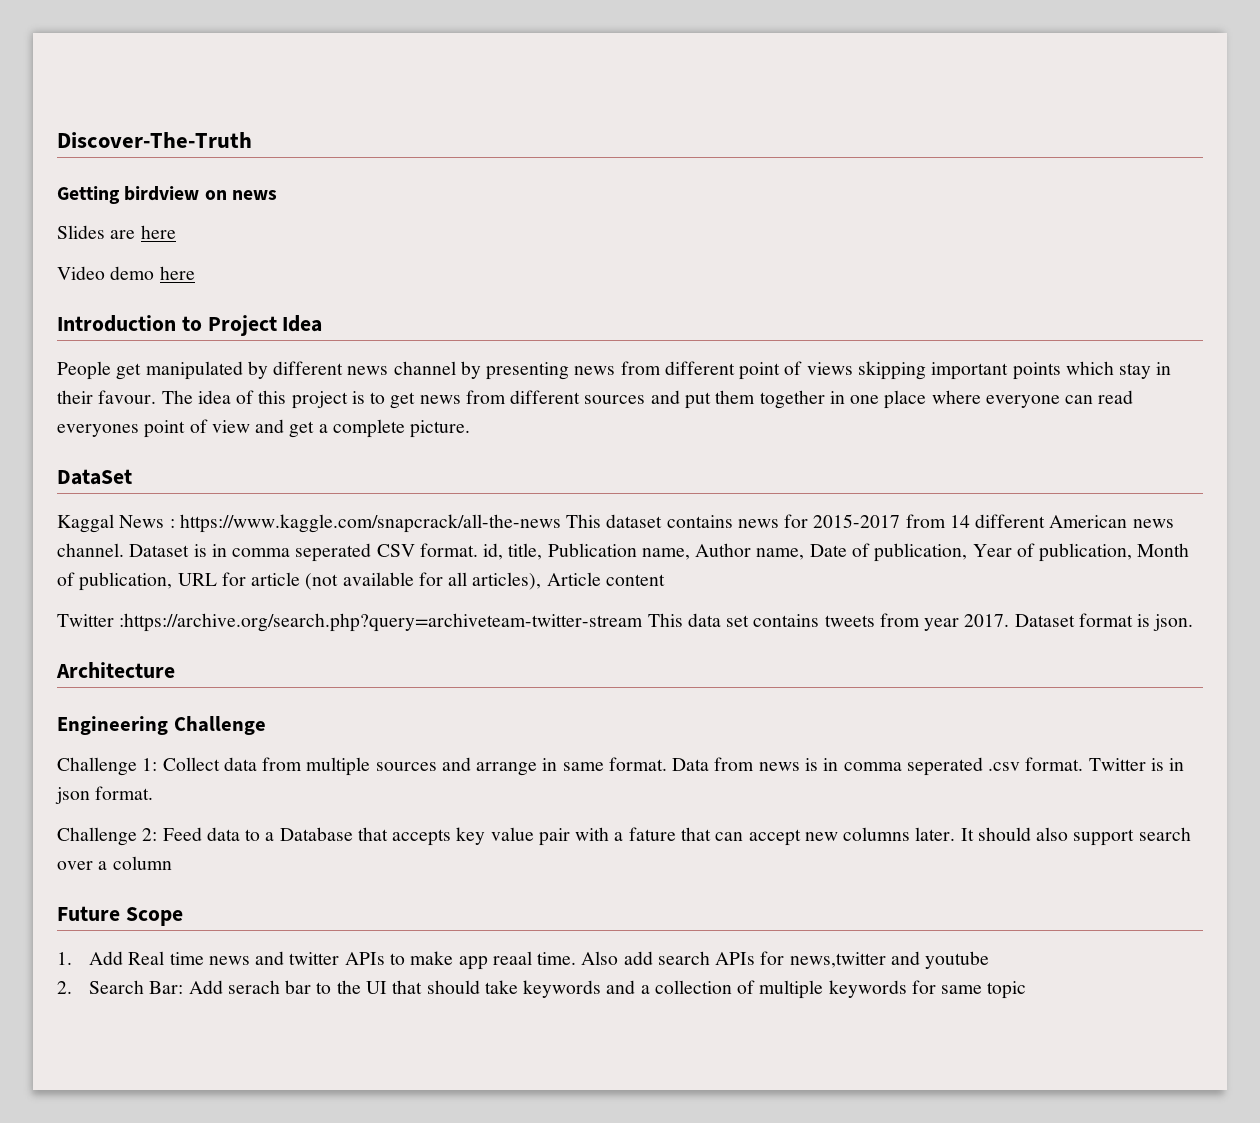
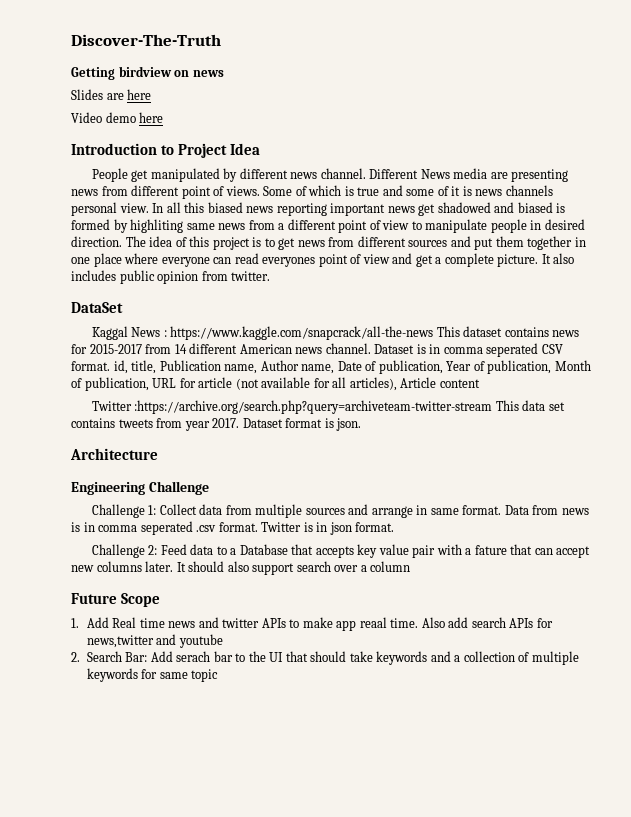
- People get manipulated by different news channel by presenting news from different point of views skipping important points which stay in their favour.
+ People get manipulated by different news channel. Different News media are presenting news from different point of views. Some of which is true and some of it is news channels personal view. In all this biased news reporting important news get shadowed and biased is formed by highliting same news from a different point of view to manipulate people in desired direction.
+ It also includes public opinion from twitter.

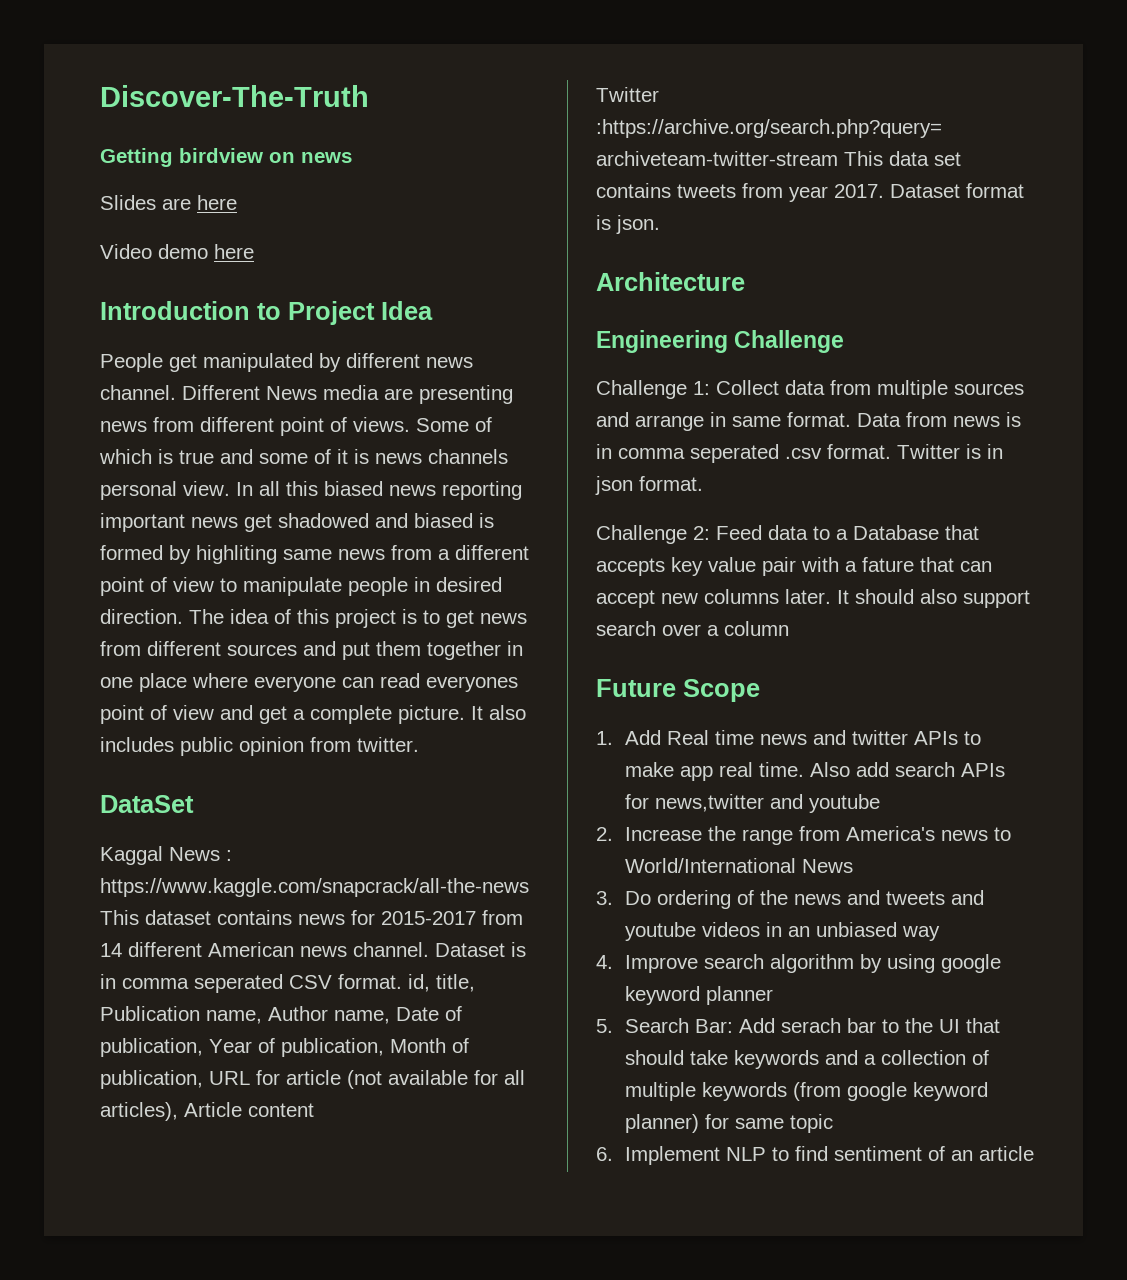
- 1. Add Real time news and twitter APIs to make app reaal time.
+ 1. Add Real time news and twitter APIs to make app real time.
- 2. Search Bar: Add serach bar to the UI that should take keywords and a collection of multiple keywords for same topic
+ 2. Increase the range from America's news to World/International News
+ 3. Do ordering of the news and tweets and youtube videos in an unbiased way
+ 4. Improve search algorithm by using google keyword planner
+ 5. Search Bar: Add serach bar to the UI that should take keywords and a collection of multiple keywords (from google keyword planner) for same topic
+ 6. Implement NLP to find sentiment of an article

